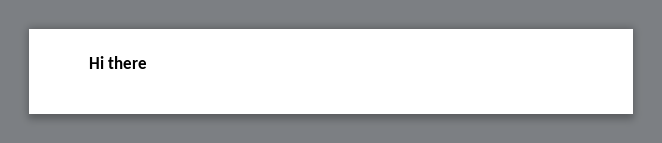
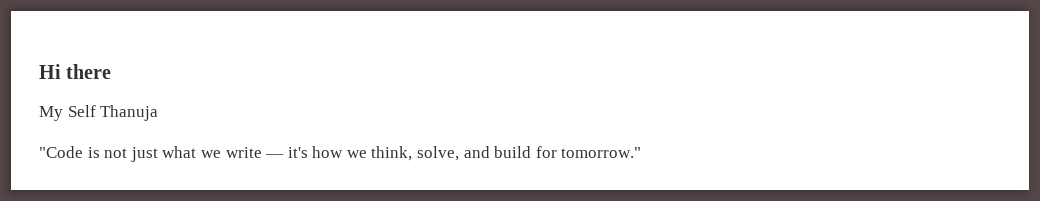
+ My Self Thanuja
+ "Code is not just what we write — it's how we think, solve, and build for tomorrow."

